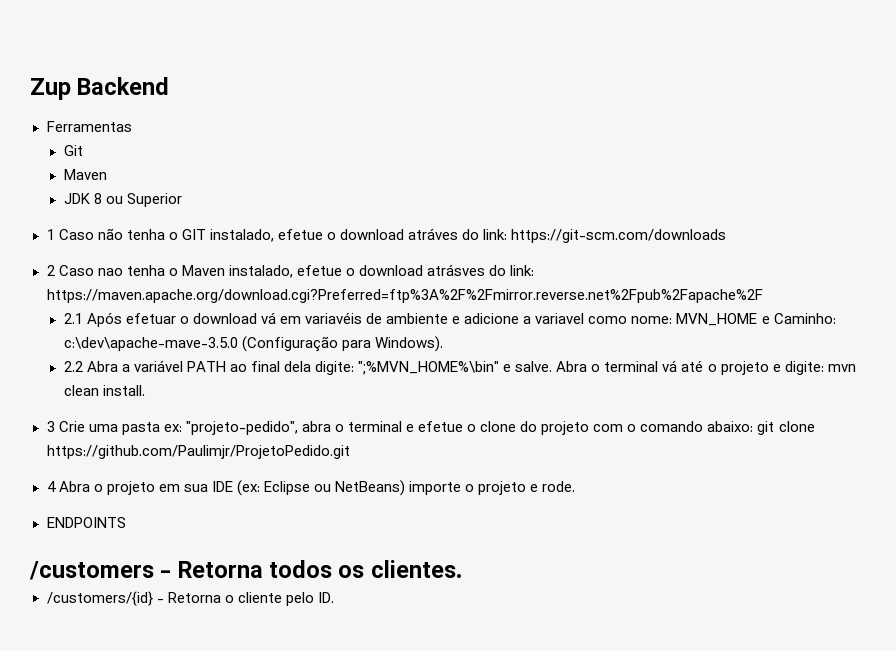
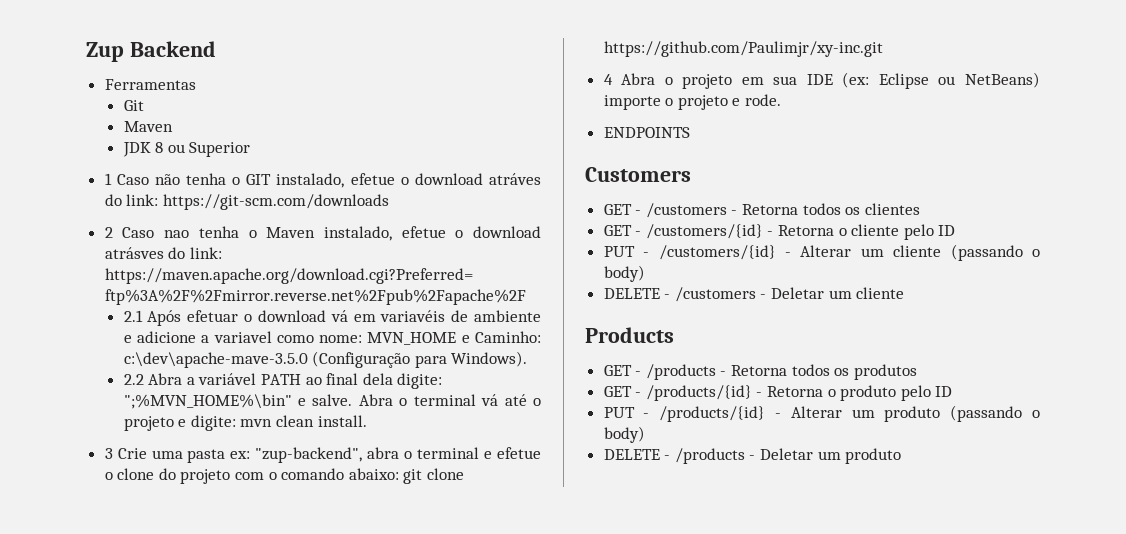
- 3 Crie uma pasta ex: "projeto-pedido", abra o terminal e efetue o clone do projeto com o comando abaixo: git clone https://github.com/Paulimjr/ProjetoPedido.git
+ 3 Crie uma pasta ex: "zup-backend", abra o terminal e efetue o clone do projeto com o comando abaixo: git clone https://github.com/Paulimjr/xy-inc.git
- /customers - Retorna todos os clientes.
- /customers/{id} - Retorna o cliente pelo ID.
+ Customers
+ GET - /customers - Retorna todos os clientes
+ GET - /customers/{id} - Retorna o cliente pelo ID
+ PUT - /customers/{id} - Alterar um cliente (passando o body)
+ DELETE - /customers - Deletar um cliente
+ Products
+ GET - /products - Retorna todos os produtos
+ GET - /products/{id} - Retorna o produto pelo ID
+ PUT - /products/{id} - Alterar um produto (passando o body)
+ DELETE - /products - Deletar um produto

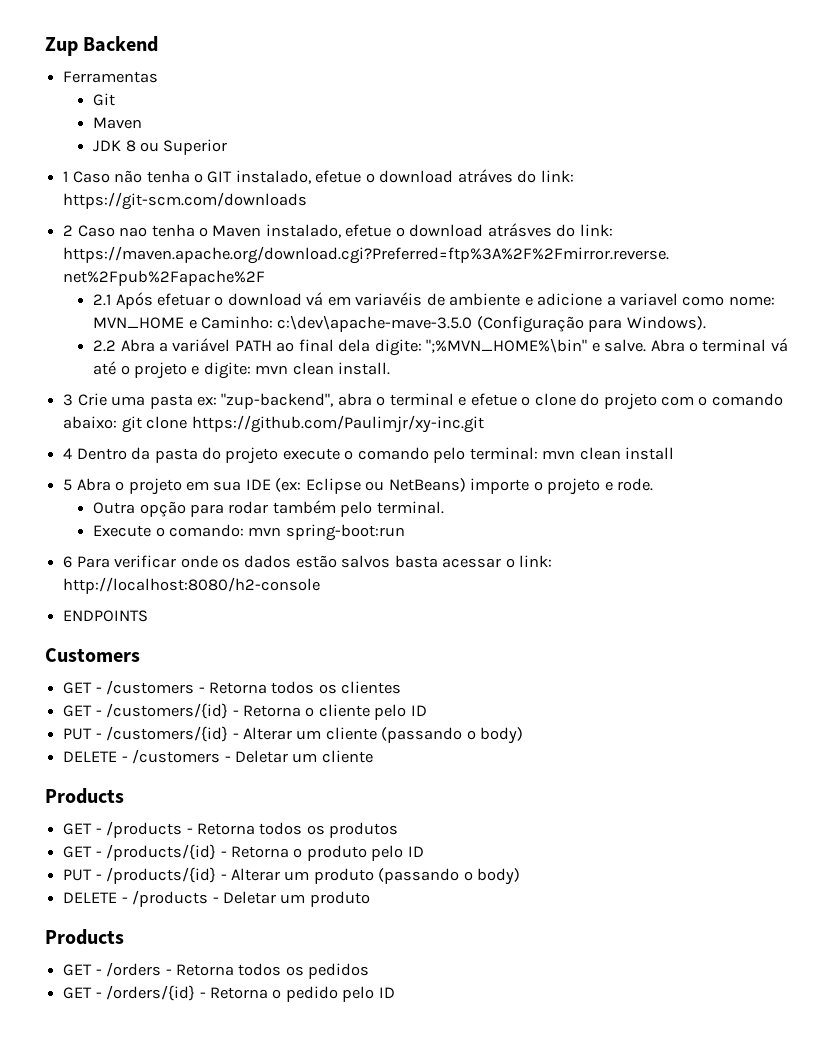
- 4 Abra o projeto em sua IDE (ex: Eclipse ou NetBeans) importe o projeto e rode.
+ 4 Dentro da pasta do projeto execute o comando pelo terminal: mvn clean install
+ 5 Abra o projeto em sua IDE (ex: Eclipse ou NetBeans) importe o projeto e rode.
+ Outra opção para rodar também pelo terminal.
+ Execute o comando: mvn spring-boot:run
+ 6 Para verificar onde os dados estão salvos basta acessar o link: http://localhost:8080/h2-console
  DELETE - /products - Deletar um produto
+ Products
+ GET - /orders - Retorna todos os pedidos
+ GET - /orders/{id} - Retorna o pedido pelo ID

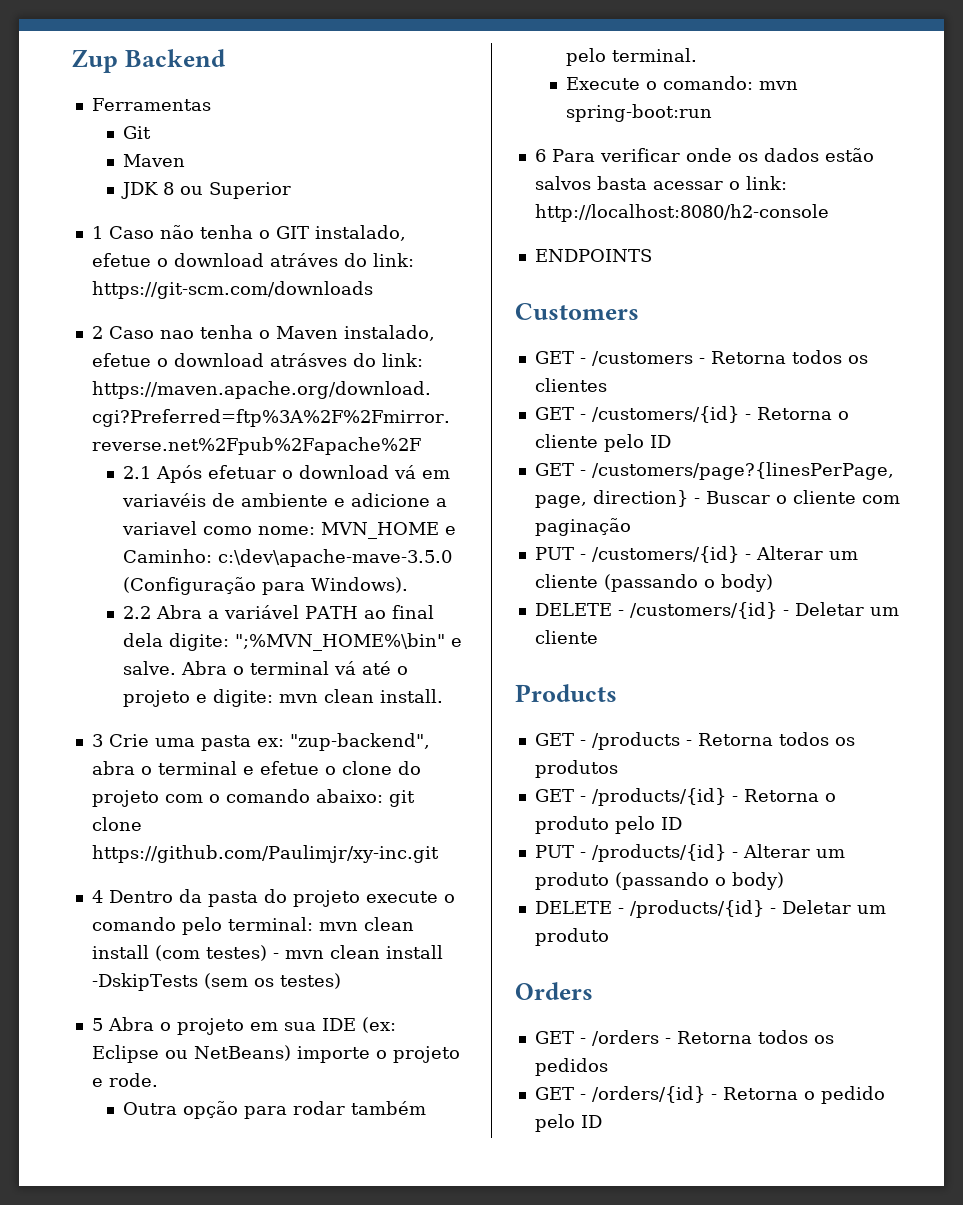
- 4 Dentro da pasta do projeto execute o comando pelo terminal: mvn clean install
+ 4 Dentro da pasta do projeto execute o comando pelo terminal: mvn clean install (com testes) - mvn clean install -DskipTests (sem os testes)
+ GET - /customers/page?{linesPerPage, page, direction} - Buscar o cliente com paginação
- DELETE - /customers - Deletar um cliente
+ DELETE - /customers/{id} - Deletar um cliente
- DELETE - /products - Deletar um produto
- Products
+ DELETE - /products/{id} - Deletar um produto
+ Orders

